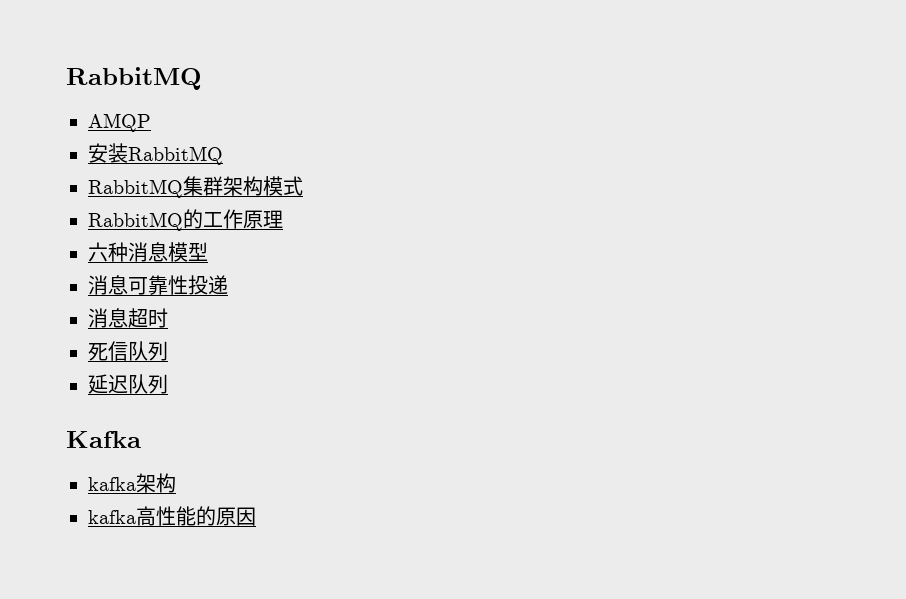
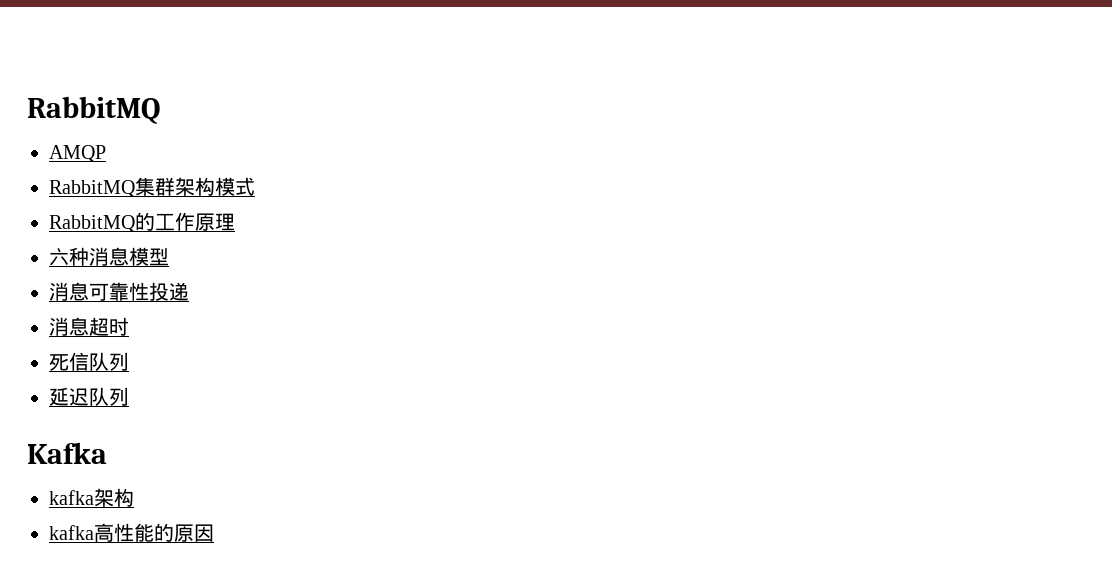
- 安装RabbitMQ

